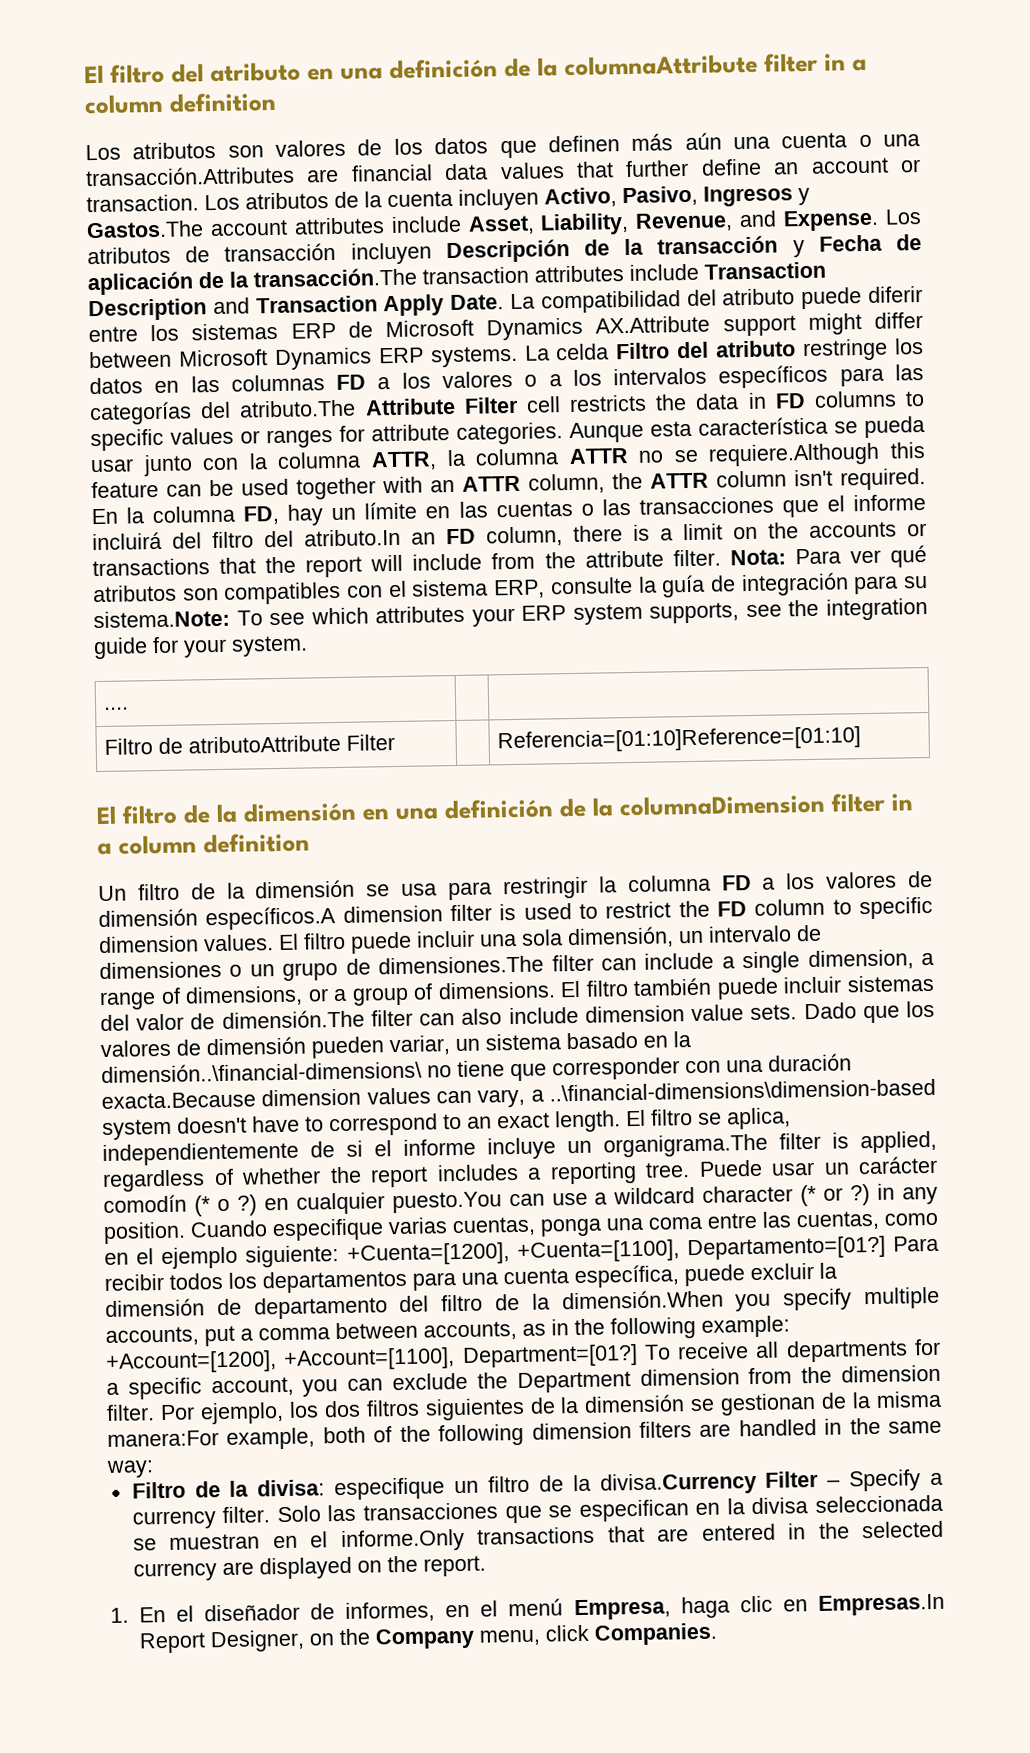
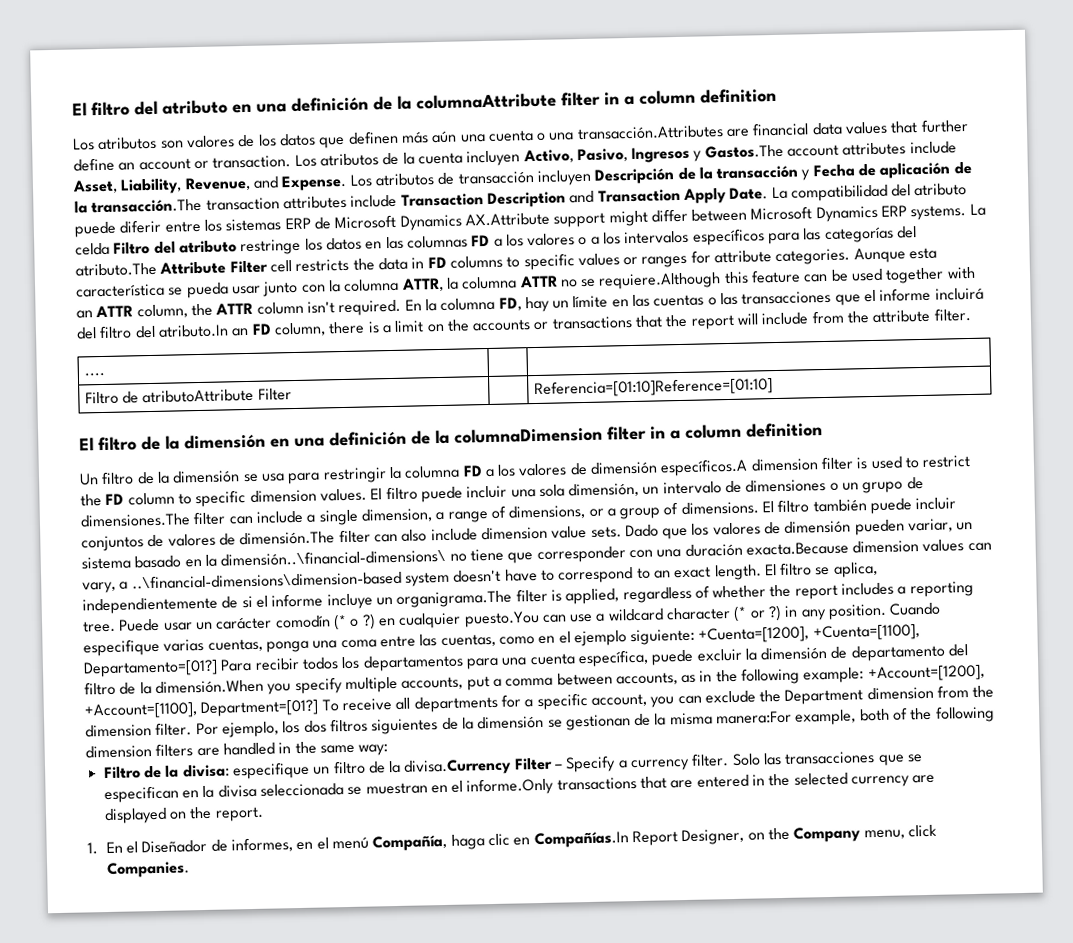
- Nota: Para ver qué atributos son compatibles con el sistema ERP, consulte la guía de integración para su sistema.Note: To see which attributes your ERP system supports, see the integration guide for your system.
- El filtro también puede incluir sistemas del valor de dimensión.The filter can also include dimension value sets.
+ El filtro también puede incluir conjuntos de valores de dimensión.The filter can also include dimension value sets.
- 1. En el diseñador de informes, en el menú Empresa, haga clic en Empresas.In Report Designer, on the Company menu, click Companies.
+ 1. En el Diseñador de informes, en el menú Compañía, haga clic en Compañías.In Report Designer, on the Company menu, click Companies.

